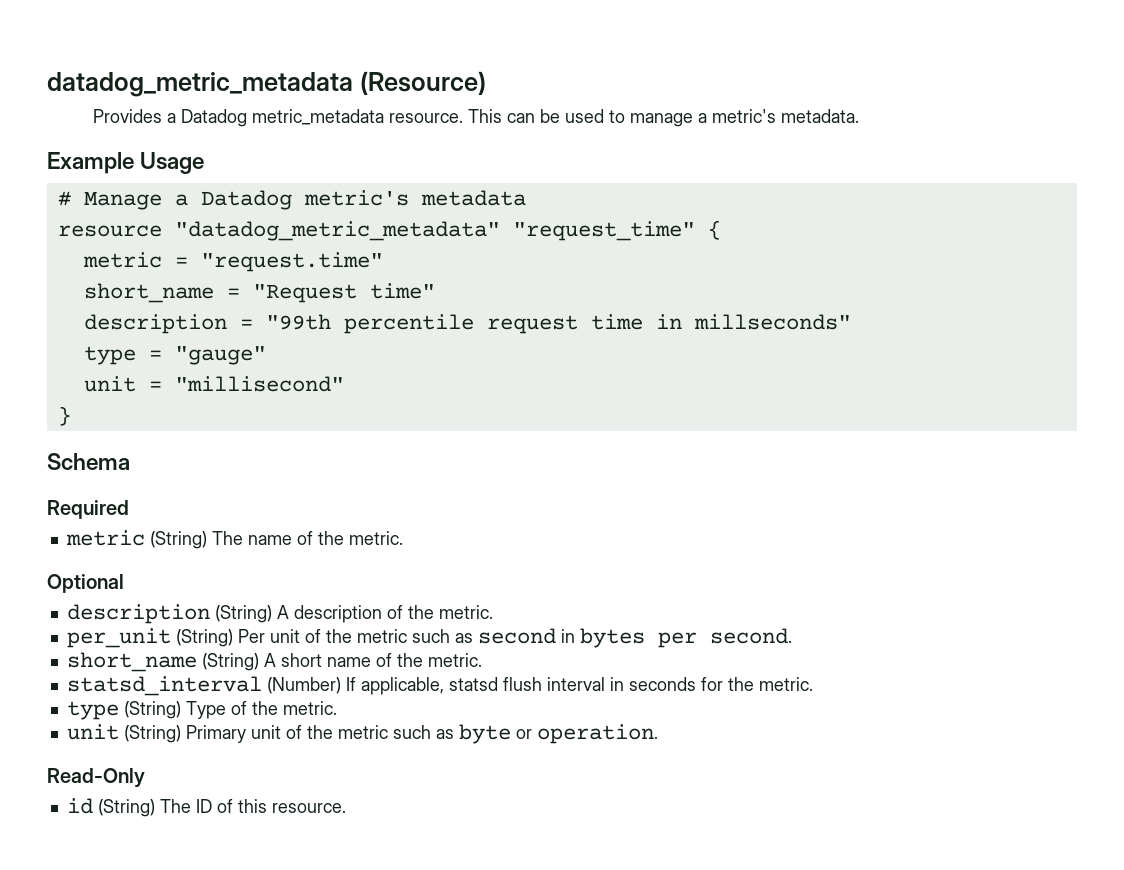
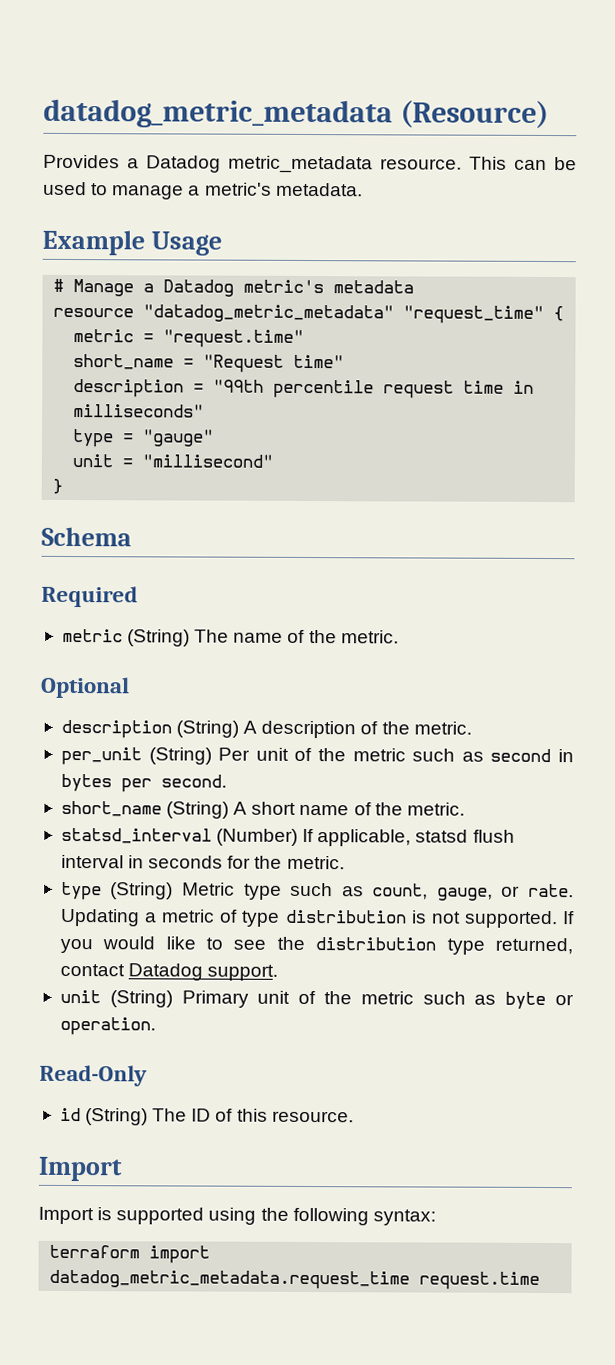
- description = "99th percentile request time in millseconds"
+ description = "99th percentile request time in milliseconds"
- type (String) Type of the metric.
+ type (String) Metric type such as count, gauge, or rate. Updating a metric of type distribution is not supported. If you would like to see the distribution type returned, contact Datadog support.
  id (String) The ID of this resource.
+ Import
+ Import is supported using the following syntax:
+ terraform import datadog_metric_metadata.request_time request.time

